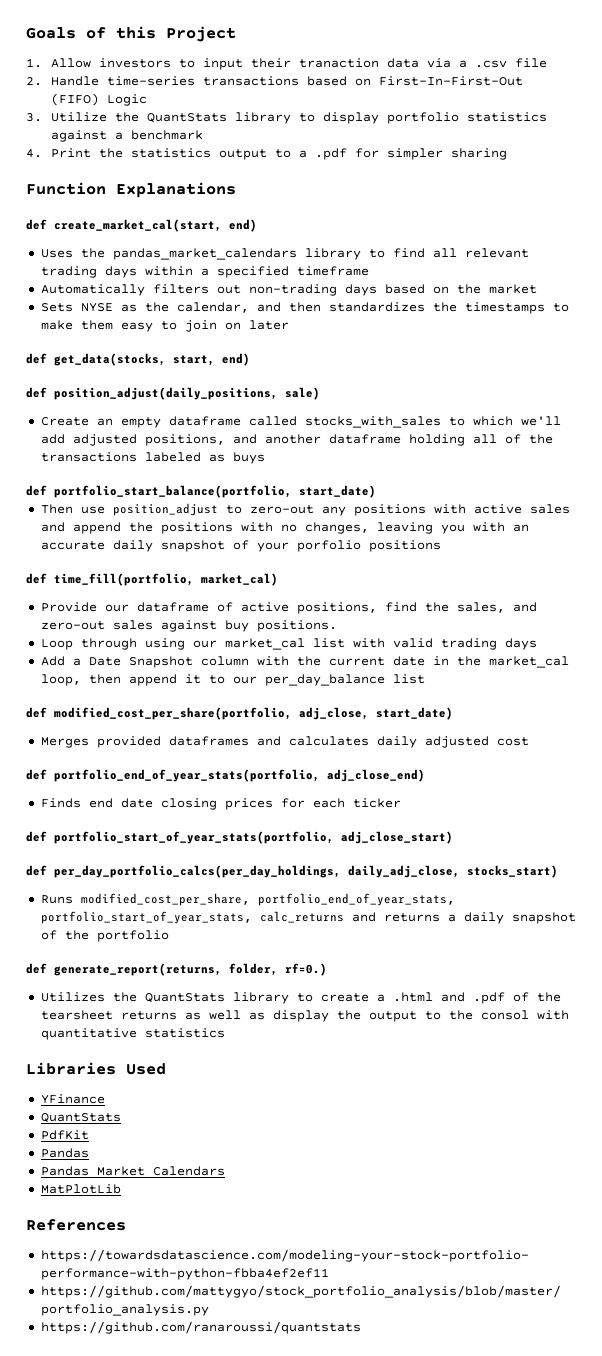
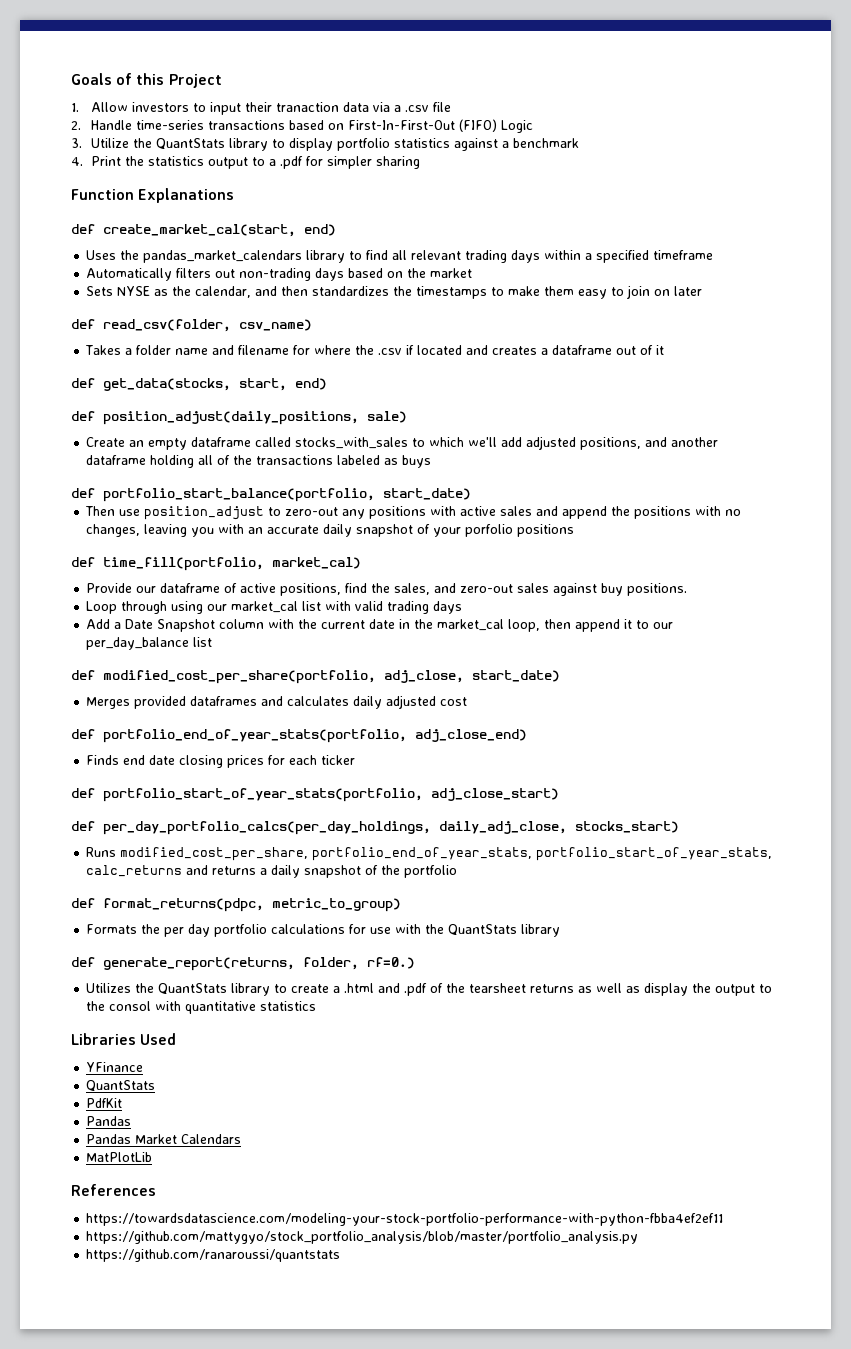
+ def read_csv(folder, csv_name)
+ Takes a folder name and filename for where the .csv if located and creates a dataframe out of it
+ def format_returns(pdpc, metric_to_group)
+ Formats the per day portfolio calculations for use with the QuantStats library

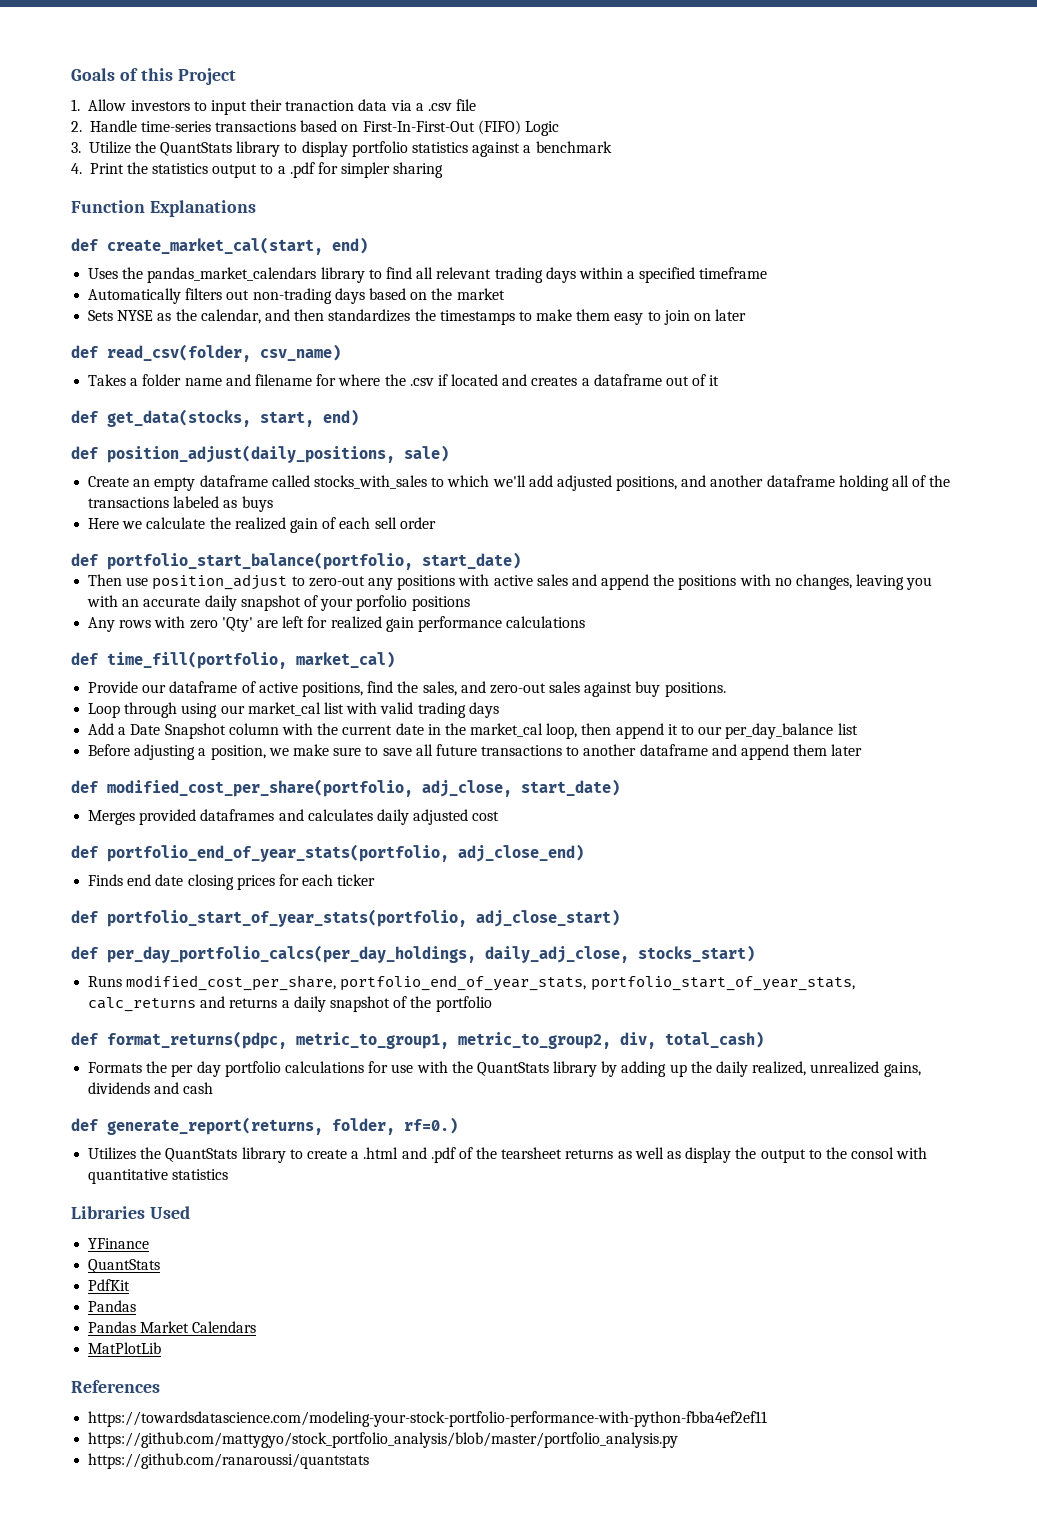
+ Here we calculate the realized gain of each sell order
+ Any rows with zero 'Qty' are left for realized gain performance calculations
+ Before adjusting a position, we make sure to save all future transactions to another dataframe and append them later
- def format_returns(pdpc, metric_to_group)
+ def format_returns(pdpc, metric_to_group1, metric_to_group2, div, total_cash)
- Formats the per day portfolio calculations for use with the QuantStats library
+ Formats the per day portfolio calculations for use with the QuantStats library by adding up the daily realized, unrealized gains, dividends and cash

